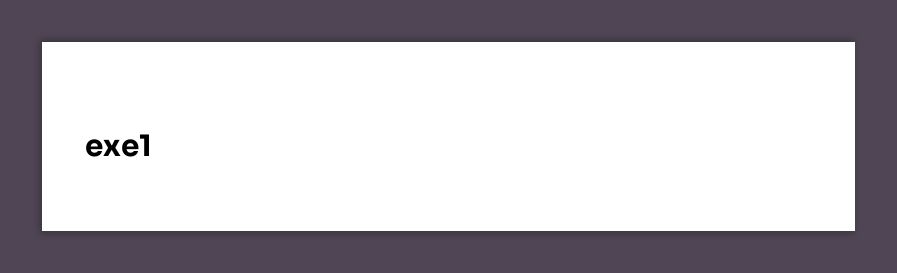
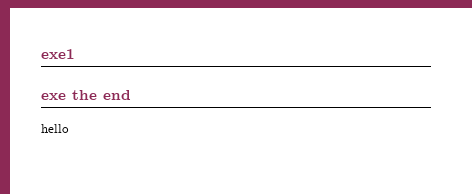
+ exe the end
+ hello

